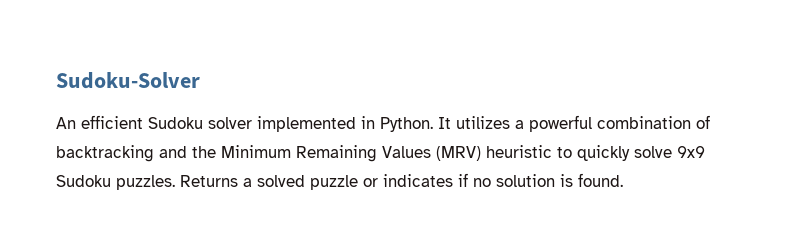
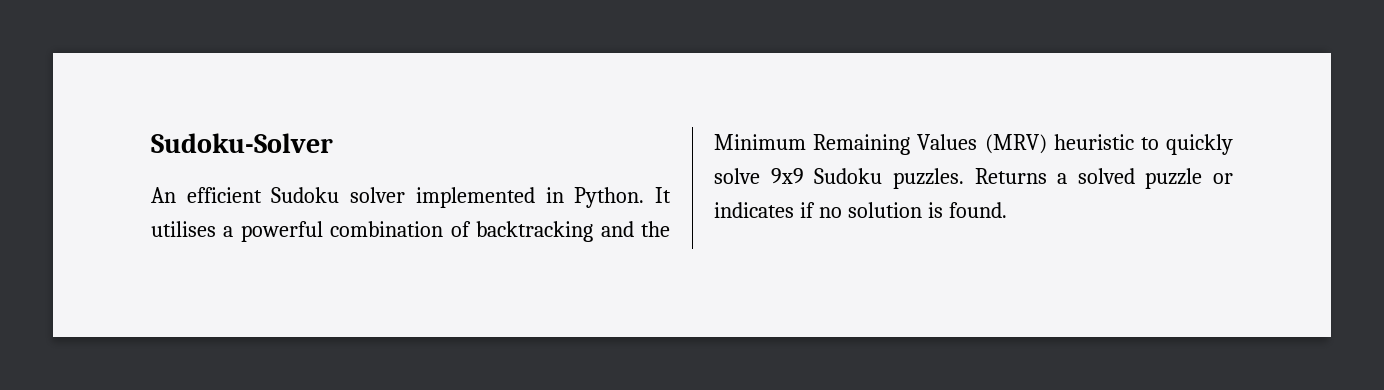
- It utilizes a powerful combination of backtracking and the Minimum Remaining Values (MRV) heuristic to quickly solve 9x9 Sudoku puzzles.
+ It utilises a powerful combination of backtracking and the Minimum Remaining Values (MRV) heuristic to quickly solve 9x9 Sudoku puzzles.

